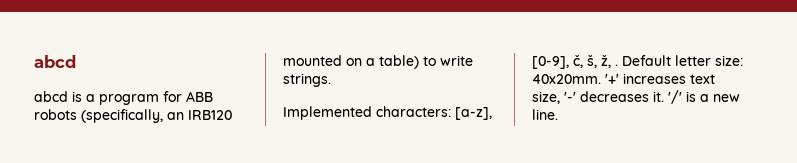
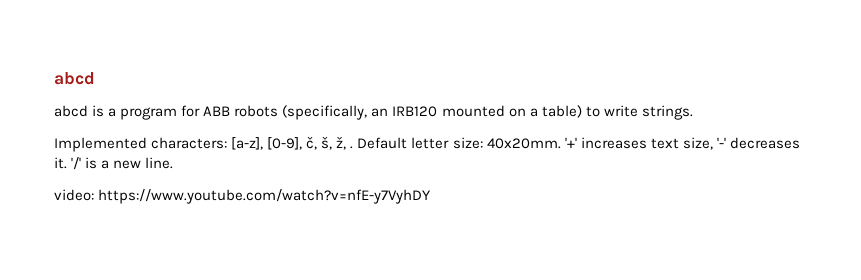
+ video: https://www.youtube.com/watch?v=nfE-y7VyhDY

